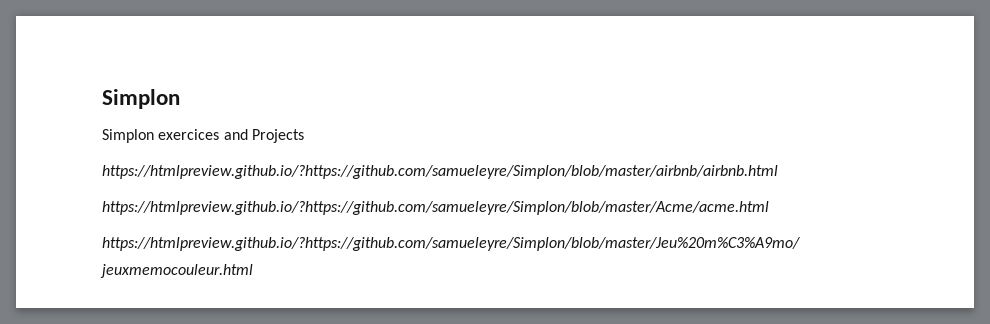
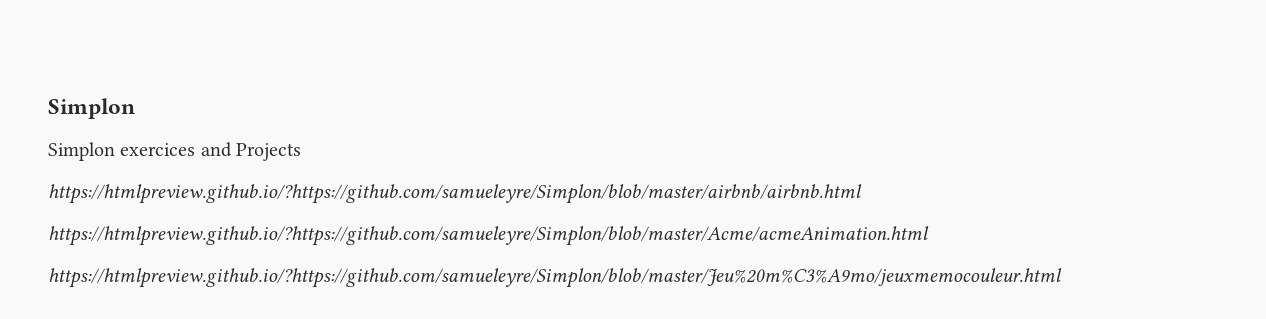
- https://htmlpreview.github.io/?https://github.com/samueleyre/Simplon/blob/master/Acme/acme.html
+ https://htmlpreview.github.io/?https://github.com/samueleyre/Simplon/blob/master/Acme/acmeAnimation.html

